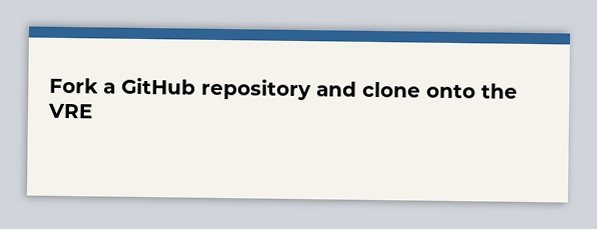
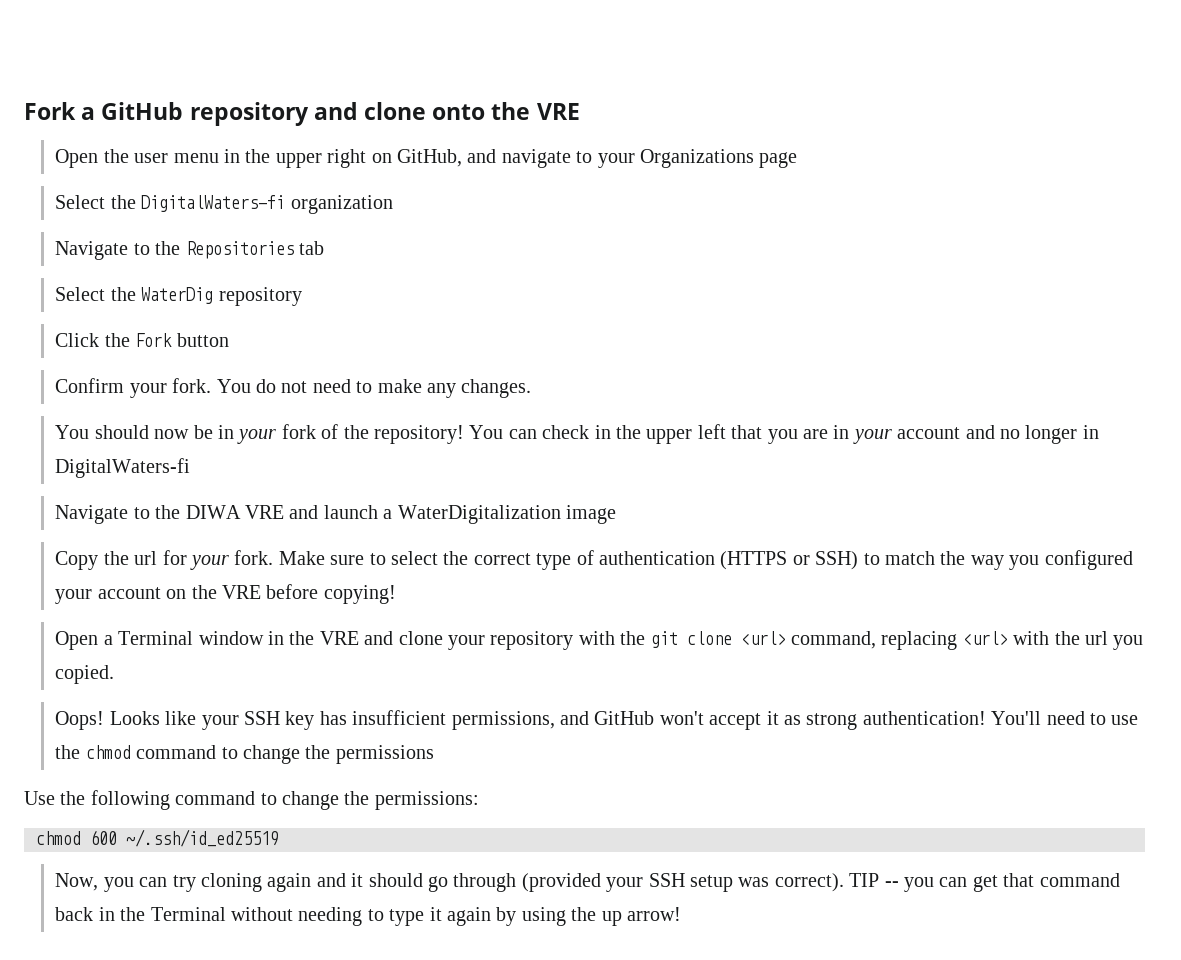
+ Open the user menu in the upper right on GitHub, and navigate to your Organizations page
+ Select the DigitalWaters-fi organization
+ Navigate to the Repositories tab
+ Select the WaterDig repository
+ Click the Fork button
+ Confirm your fork. You do not need to make any changes.
+ You should now be in your fork of the repository! You can check in the upper left that you are in your account and no longer in DigitalWaters-fi
+ Navigate to the DIWA VRE and launch a WaterDigitalization image
+ Copy the url for your fork. Make sure to select the correct type of authentication (HTTPS or SSH) to match the way you configured your account on the VRE before copying!
+ Open a Terminal window in the VRE and clone your repository with the git clone <url> command, replacing <url> with the url you copied.
+ Oops! Looks like your SSH key has insufficient permissions, and GitHub won't accept it as strong authentication! You'll need to use the chmod command to change the permissions
+ Use the following command to change the permissions:
+ chmod 600 ~/.ssh/id_ed25519
+ Now, you can try cloning again and it should go through (provided your SSH setup was correct). TIP -- you can get that command back in the Terminal without needing to type it again by using the up arrow!

